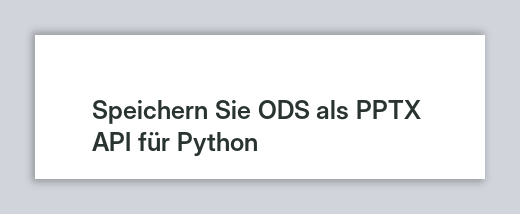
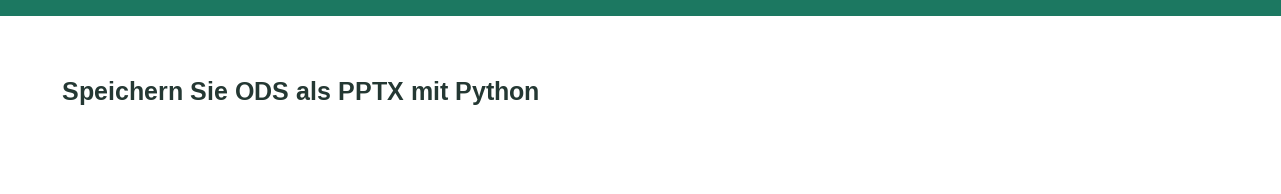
- Speichern Sie ODS als PPTX API für Python
+ Speichern Sie ODS als PPTX mit Python

